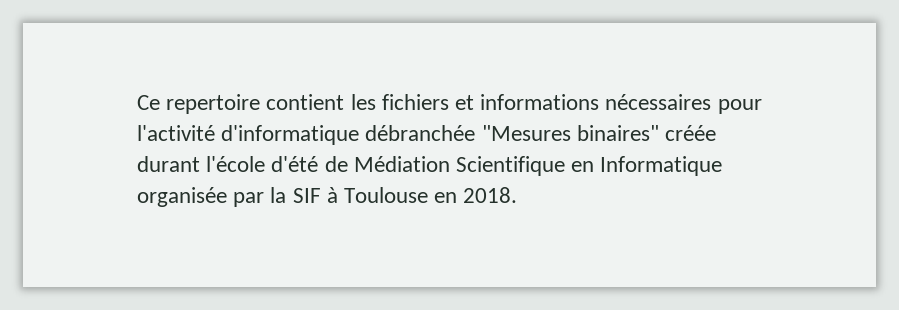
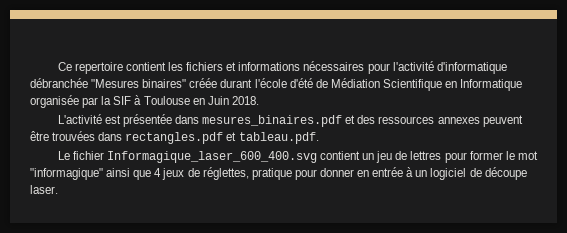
- Ce repertoire contient les fichiers et informations nécessaires pour l'activité d'informatique débranchée "Mesures binaires" créée durant l'école d'été de Médiation Scientifique en Informatique organisée par la SIF à Toulouse en 2018.
+ Ce repertoire contient les fichiers et informations nécessaires pour l'activité d'informatique débranchée "Mesures binaires" créée durant l'école d'été de Médiation Scientifique en Informatique organisée par la SIF à Toulouse en Juin 2018.
+ L'activité est présentée dans mesures_binaires.pdf et des ressources annexes peuvent être trouvées dans rectangles.pdf et tableau.pdf.
+ Le fichier Informagique_laser_600_400.svg contient un jeu de lettres pour former le mot "informagique" ainsi que 4 jeux de réglettes, pratique pour donner en entrée à un logiciel de découpe laser.

